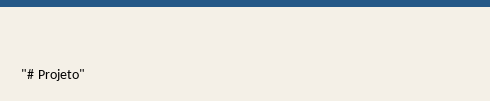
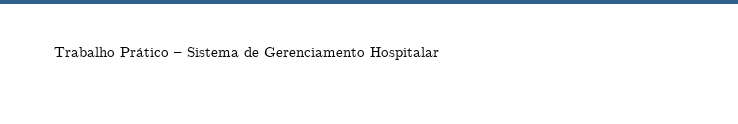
- "# Projeto"
+ Trabalho Prático – Sistema de Gerenciamento Hospitalar

